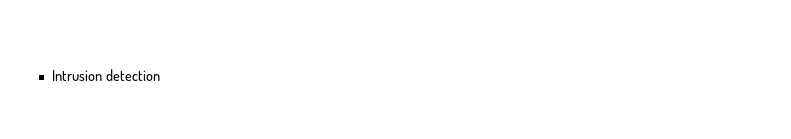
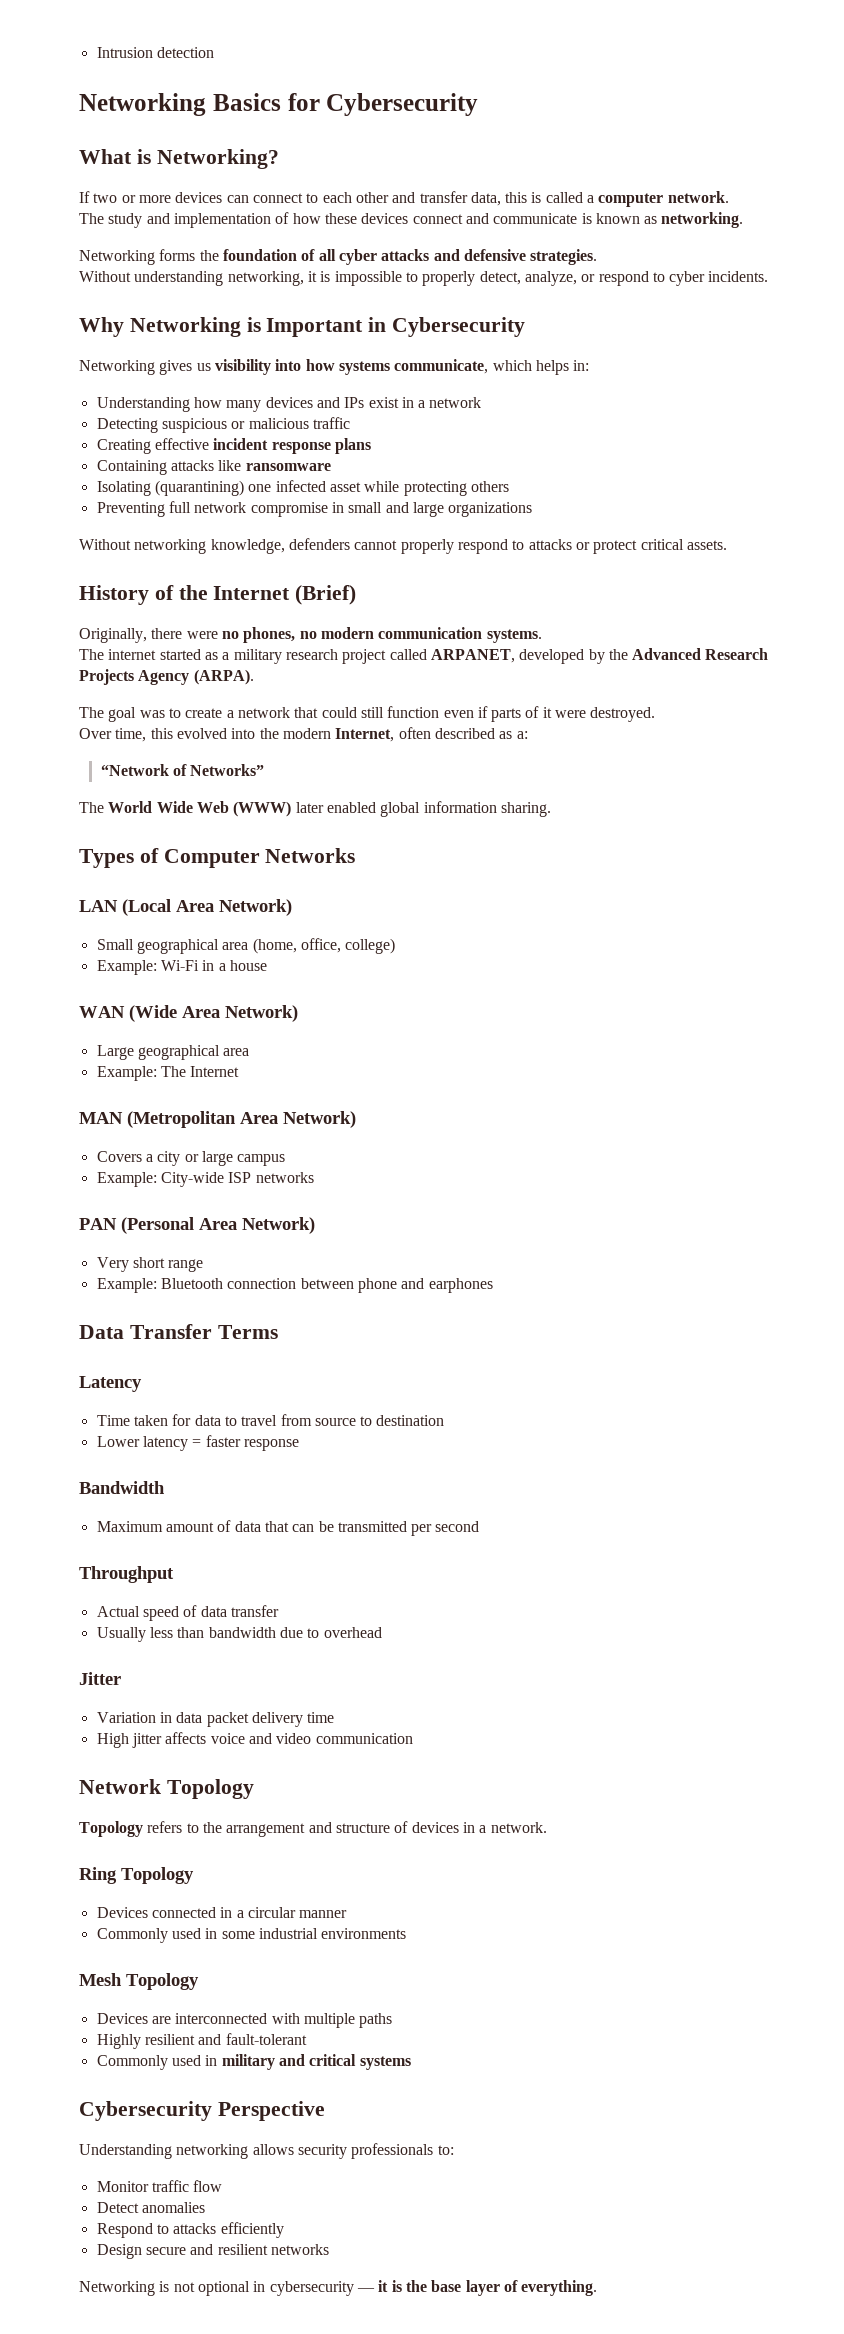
+ Networking Basics for Cybersecurity
+ What is Networking?
+ If two or more devices can connect to each other and transfer data, this is called a computer network.
+ The study and implementation of how these devices connect and communicate is known as networking.
+ Networking forms the foundation of all cyber attacks and defensive strategies.
+ Without understanding networking, it is impossible to properly detect, analyze, or respond to cyber incidents.
+ Why Networking is Important in Cybersecurity
+ Networking gives us visibility into how systems communicate, which helps in:
+ Understanding how many devices and IPs exist in a network
+ Detecting suspicious or malicious traffic
+ Creating effective incident response plans
+ Containing attacks like ransomware
+ Isolating (quarantining) one infected asset while protecting others
+ Preventing full network compromise in small and large organizations
+ Without networking knowledge, defenders cannot properly respond to attacks or protect critical assets.
+ History of the Internet (Brief)
+ Originally, there were no phones, no modern communication systems.
+ The internet started as a military research project called ARPANET, developed by the Advanced Research Projects Agency (ARPA).
+ The goal was to create a network that could still function even if parts of it were destroyed.
+ Over time, this evolved into the modern Internet, often described as a:
+ “Network of Networks”
+ The World Wide Web (WWW) later enabled global information sharing.
+ Types of Computer Networks
+ LAN (Local Area Network)
+ Small geographical area (home, office, college)
+ Example: Wi-Fi in a house
+ WAN (Wide Area Network)
+ Large geographical area
+ Example: The Internet
+ MAN (Metropolitan Area Network)
+ Covers a city or large campus
+ Example: City-wide ISP networks
+ PAN (Personal Area Network)
+ Very short range
+ Example: Bluetooth connection between phone and earphones
+ Data Transfer Terms
+ Latency
+ Time taken for data to travel from source to destination
+ Lower latency = faster response
+ Bandwidth
+ Maximum amount of data that can be transmitted per second
+ Throughput
+ Actual speed of data transfer
+ Usually less than bandwidth due to overhead
+ Jitter
+ Variation in data packet delivery time
+ High jitter affects voice and video communication
+ Network Topology
+ Topology refers to the arrangement and structure of devices in a network.
+ Ring Topology
+ Devices connected in a circular manner
+ Commonly used in some industrial environments
+ Mesh Topology
+ Devices are interconnected with multiple paths
+ Highly resilient and fault-tolerant
+ Commonly used in military and critical systems
+ Cybersecurity Perspective
+ Understanding networking allows security professionals to:
+ Monitor traffic flow
+ Detect anomalies
+ Respond to attacks efficiently
+ Design secure and resilient networks
+ Networking is not optional in cybersecurity — it is the base layer of everything.

